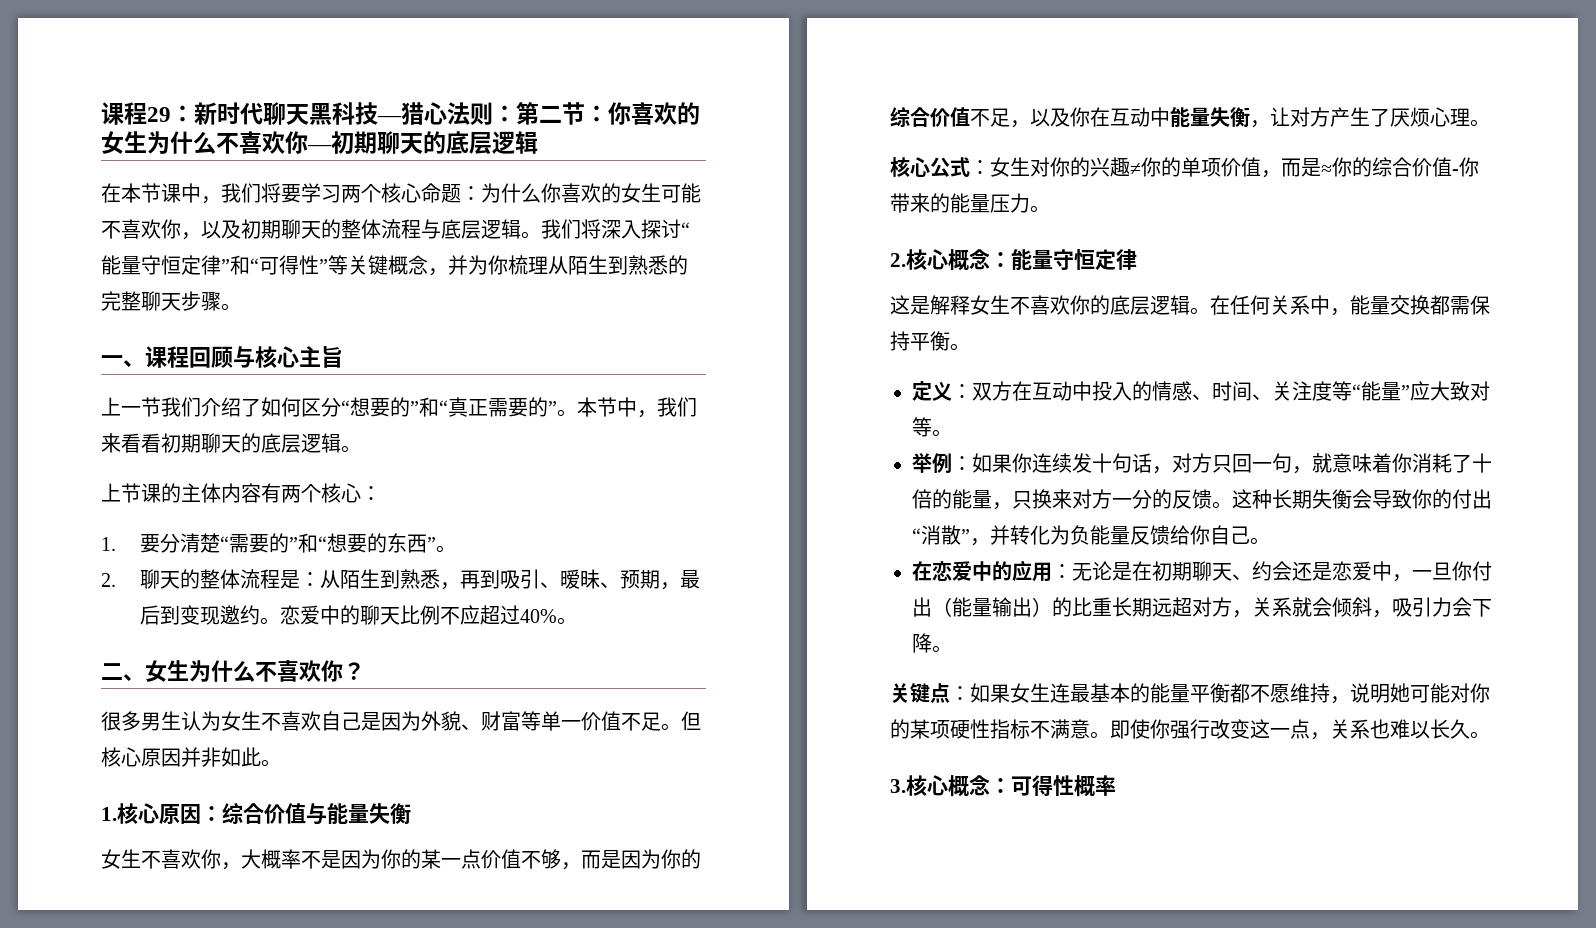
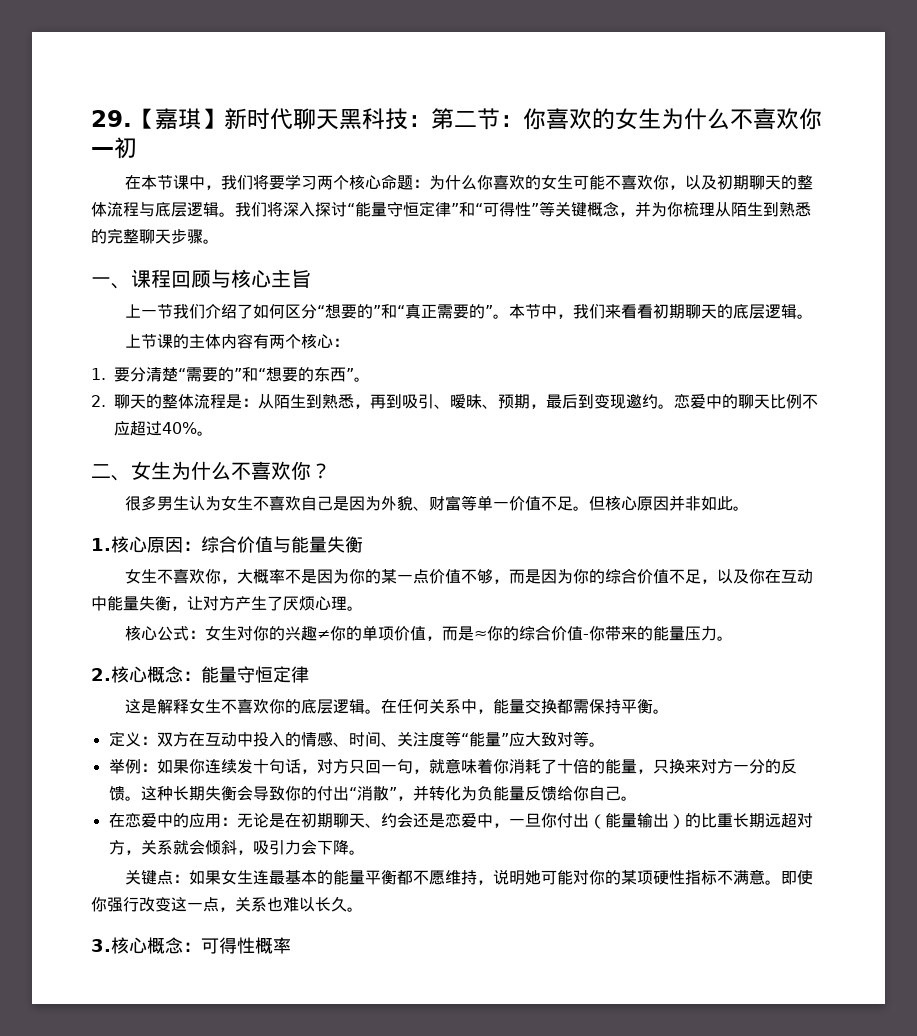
- 课程29：新时代聊天黑科技—猎心法则：第二节：你喜欢的女生为什么不喜欢你—初期聊天的底层逻辑
+ 29.【嘉琪】新时代聊天黑科技：第二节：你喜欢的女生为什么不喜欢你—初

